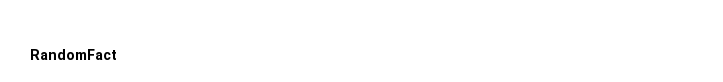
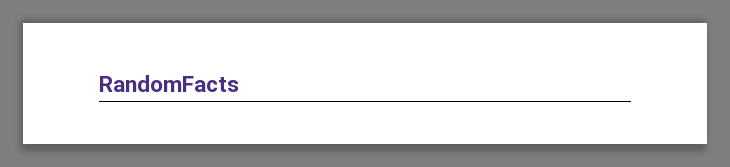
- RandomFact
+ RandomFacts

